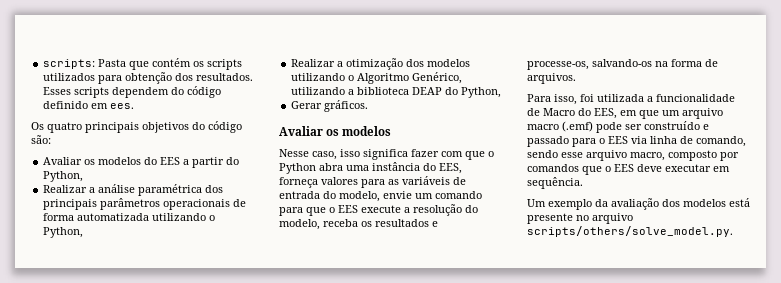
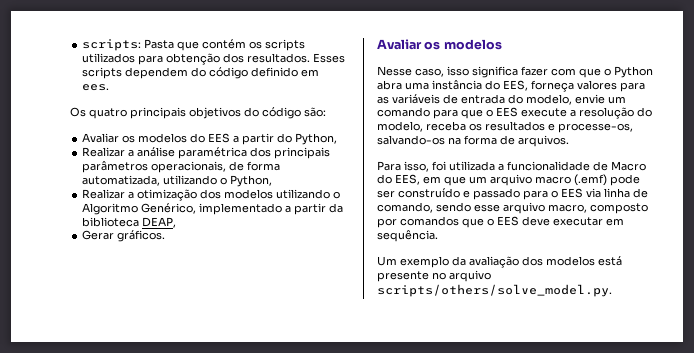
- Realizar a análise paramétrica dos principais parâmetros operacionais de forma automatizada utilizando o Python,
+ Realizar a análise paramétrica dos principais parâmetros operacionais, de forma automatizada, utilizando o Python,
- Realizar a otimização dos modelos utilizando o Algoritmo Genérico, utilizando a biblioteca DEAP do Python,
+ Realizar a otimização dos modelos utilizando o Algoritmo Genérico, implementado a partir da biblioteca DEAP,

